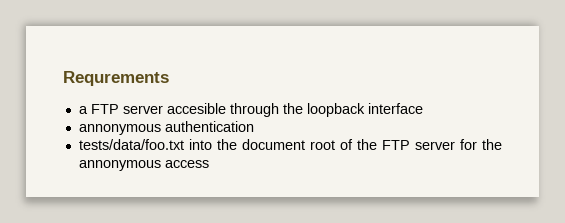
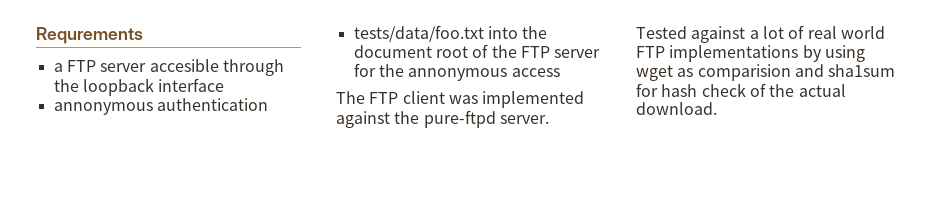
+ The FTP client was implemented against the pure-ftpd server. Tested against a lot of real world FTP implementations by using wget as comparision and sha1sum for hash check of the actual download.

